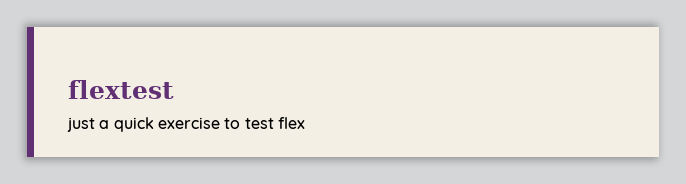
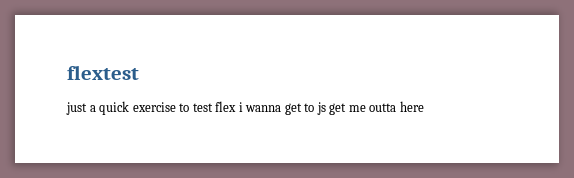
- just a quick exercise to test flex
+ just a quick exercise to test flex i wanna get to js get me outta here

